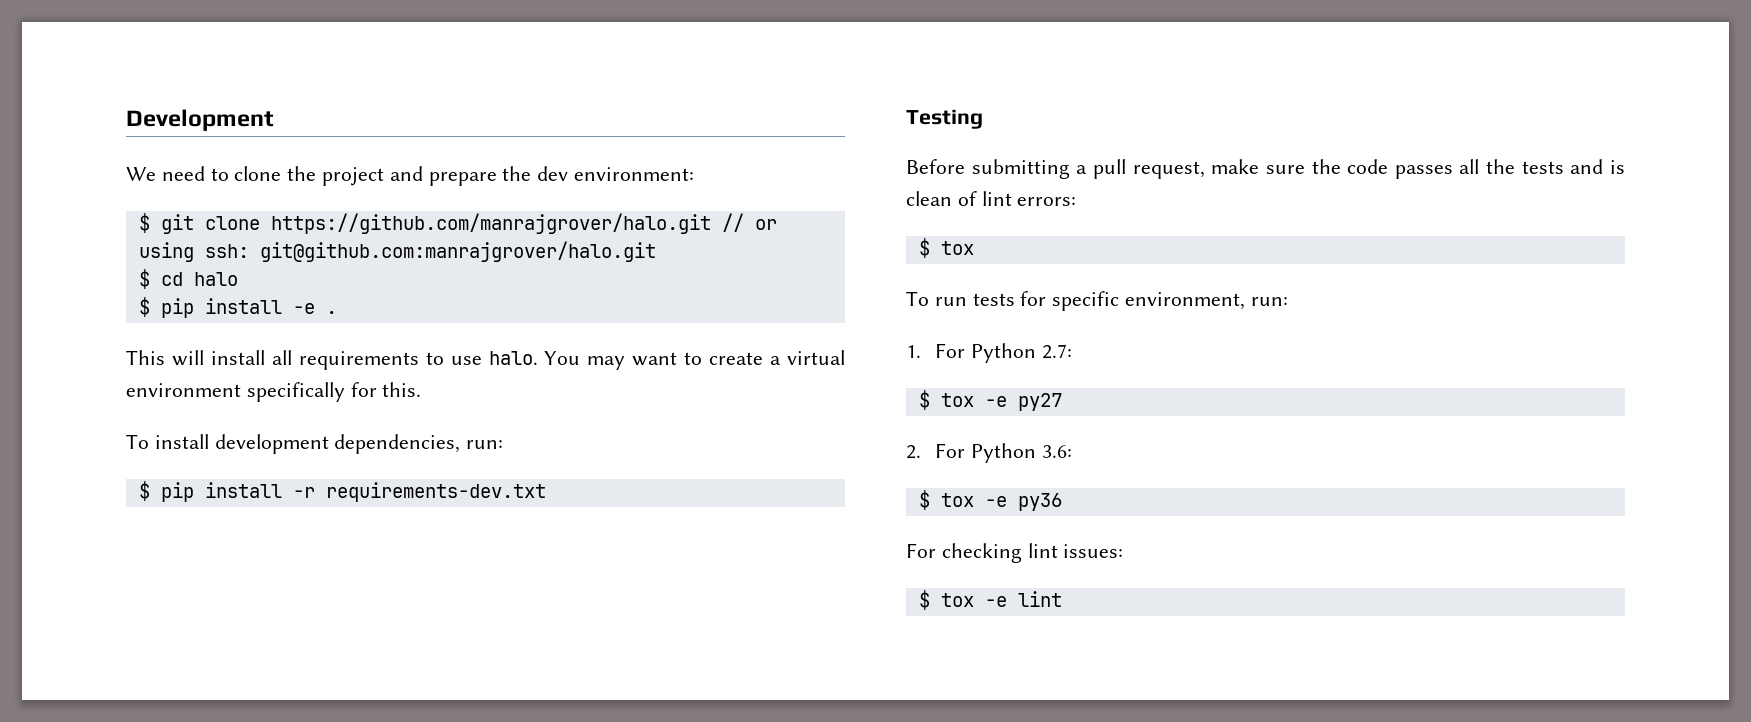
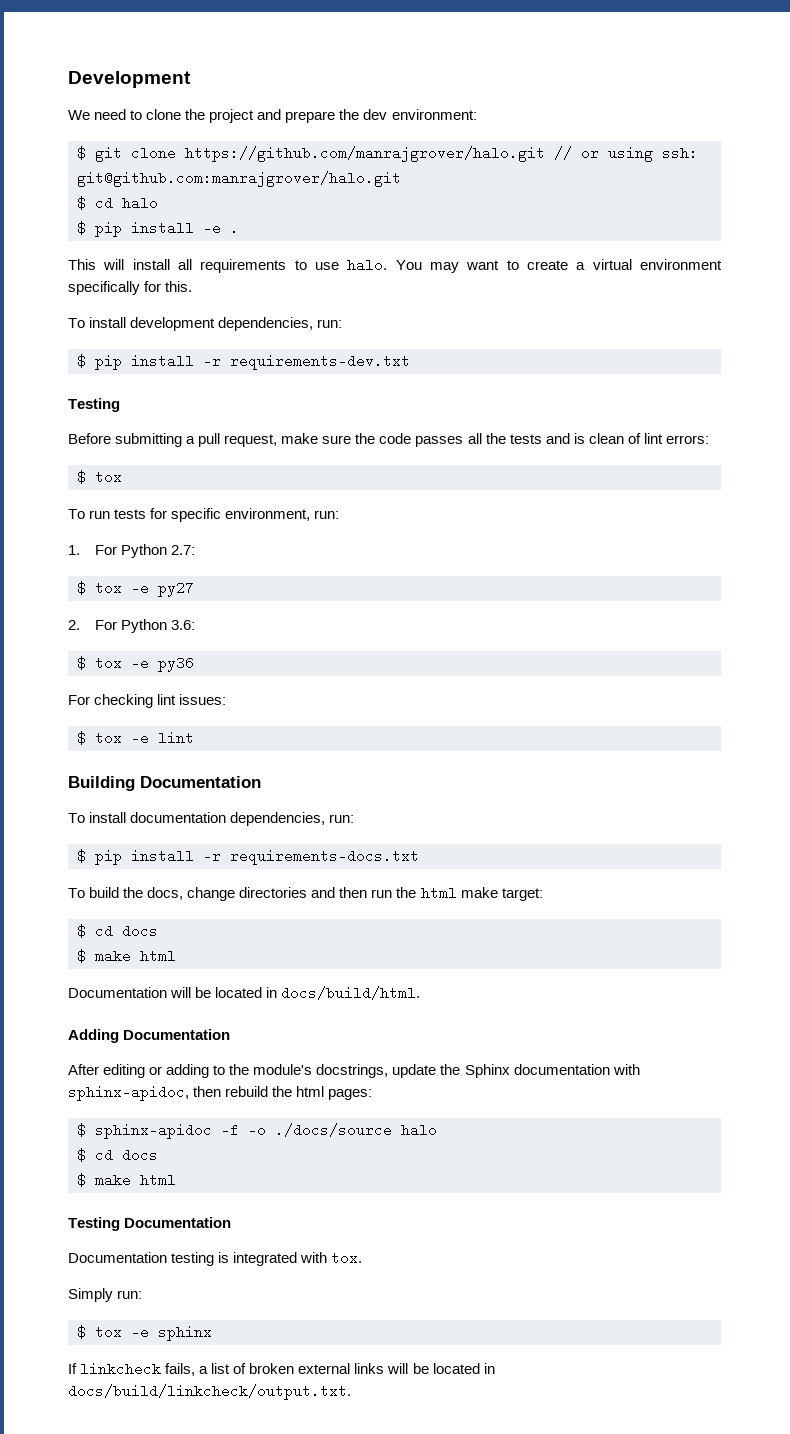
+ Building Documentation
+ To install documentation dependencies, run:
+ $ pip install -r requirements-docs.txt
+ To build the docs, change directories and then run the html make target:
+ $ cd docs
+ $ make html
+ Documentation will be located in docs/build/html.
+ Adding Documentation
+ After editing or adding to the module's docstrings, update the Sphinx documentation with sphinx-apidoc, then rebuild the html pages:
+ $ sphinx-apidoc -f -o ./docs/source halo
+ $ cd docs
+ $ make html
+ Testing Documentation
+ Documentation testing is integrated with tox.
+ Simply run:
+ $ tox -e sphinx
+ If linkcheck fails, a list of broken external links will be located in docs/build/linkcheck/output.txt.

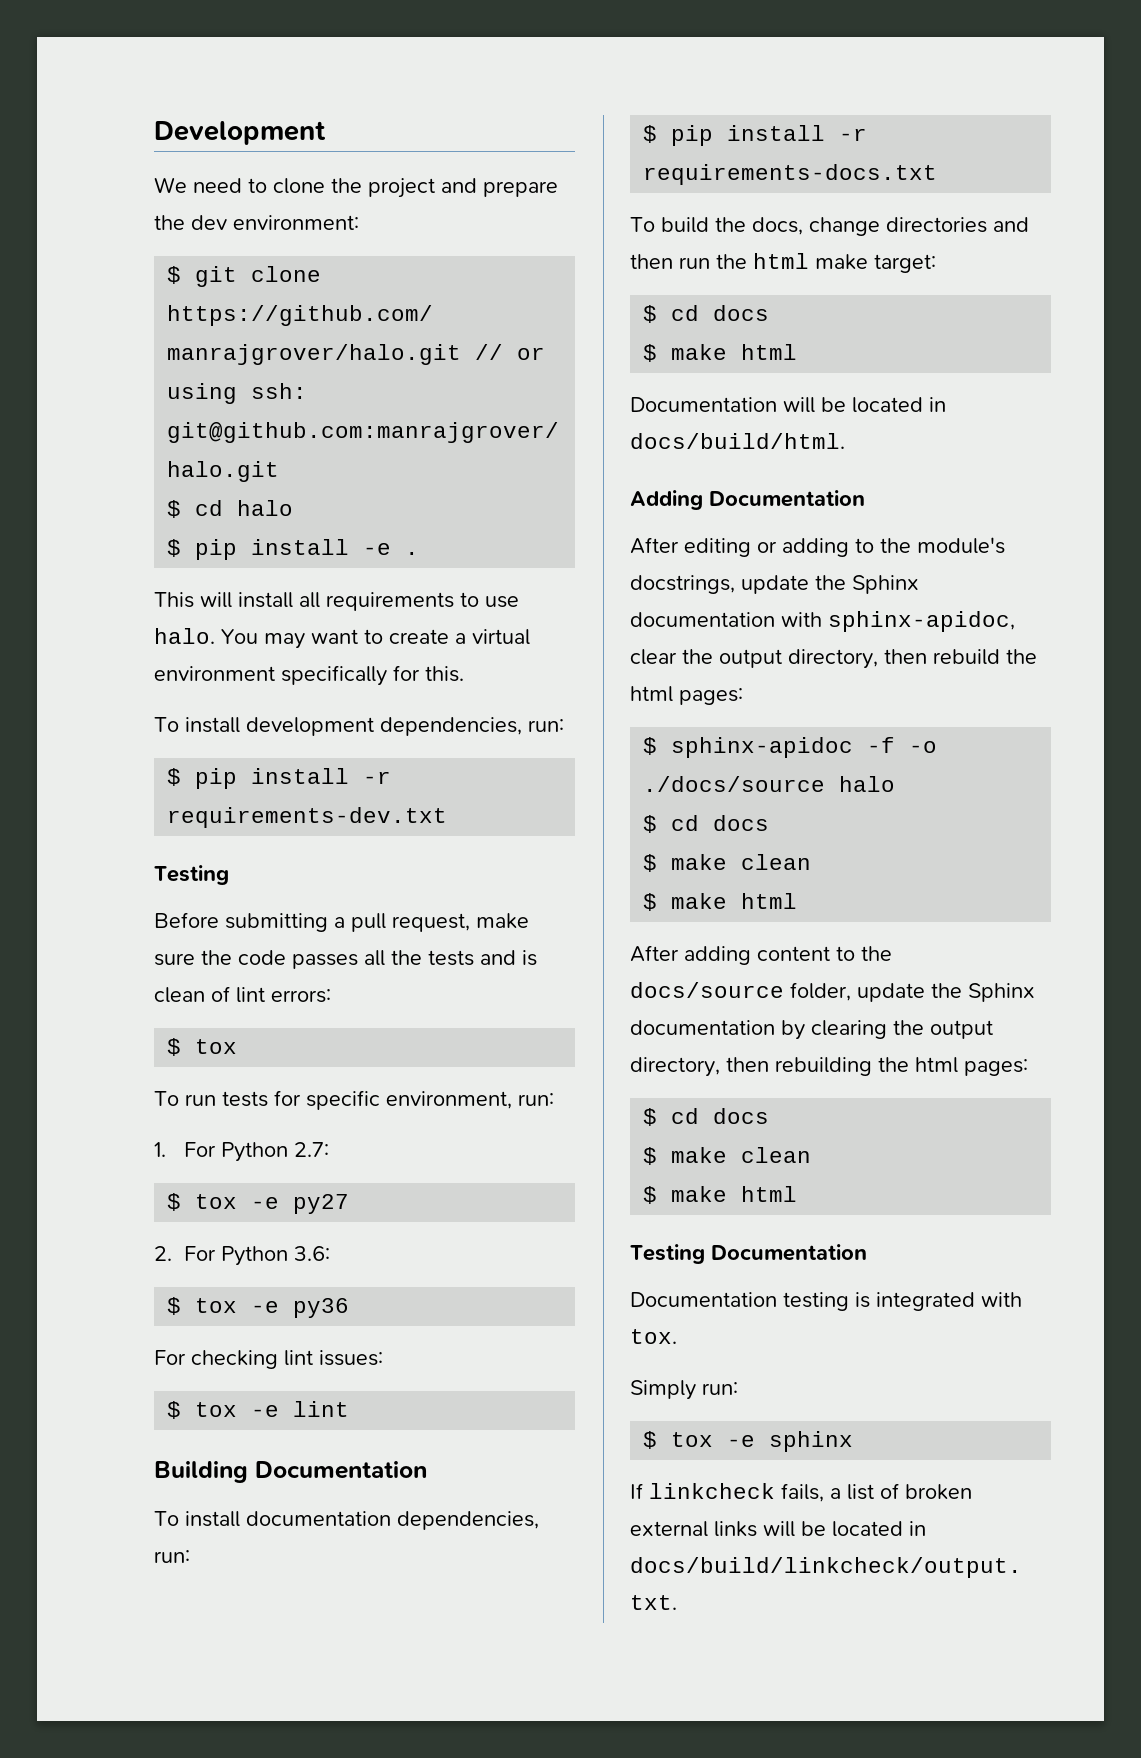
- After editing or adding to the module's docstrings, update the Sphinx documentation with sphinx-apidoc, then rebuild the html pages:
+ After editing or adding to the module's docstrings, update the Sphinx documentation with sphinx-apidoc, clear the output directory, then rebuild the html pages:
  $ sphinx-apidoc -f -o ./docs/source halo
  $ cd docs
+ $ make clean
+ $ make html
+ After adding content to the docs/source folder, update the Sphinx documentation by clearing the output directory, then rebuilding the html pages:
+ $ cd docs
+ $ make clean

